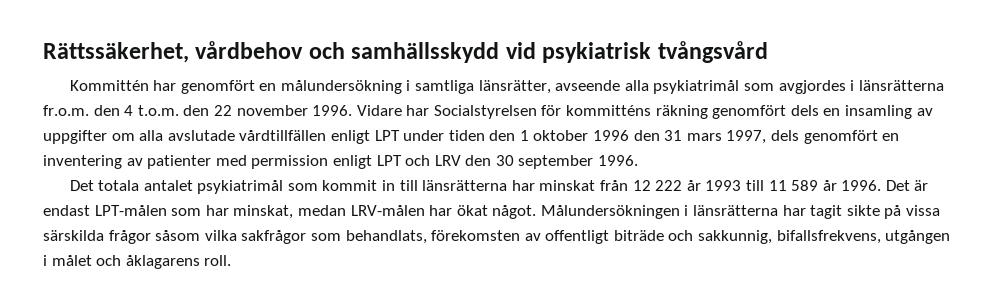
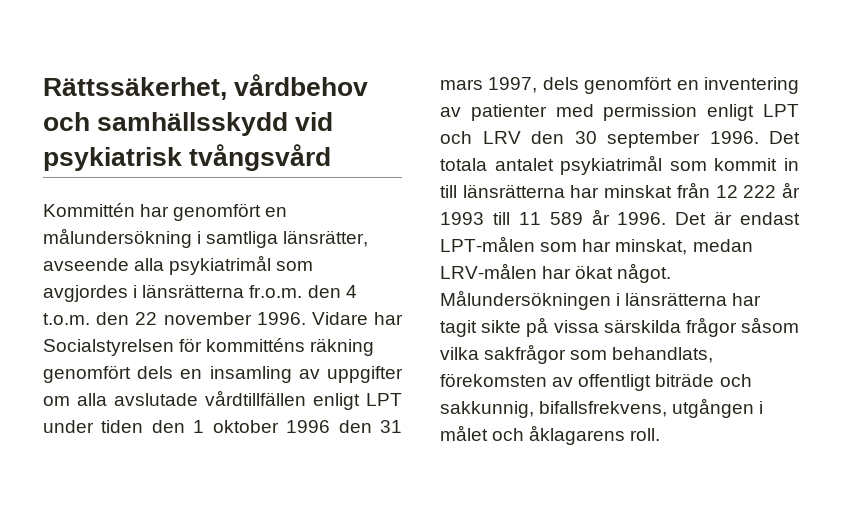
- Vidare har Socialstyrelsen för kommitténs räkning genomfört dels en insamling av uppgifter om alla avslutade vårdtillfällen enligt LPT under tiden den 1 oktober 1996 den 31 mars 1997, dels genomfört en inventering av patienter med permission enligt LPT och LRV den 30 september 1996.
- Det totala antalet psykiatrimål som kommit in till länsrätterna har minskat från 12 222 år 1993 till 11 589 år 1996.
+ Vidare har Socialstyrelsen för kommitténs räkning genomfört dels en insamling av uppgifter om alla avslutade vårdtillfällen enligt LPT under tiden den 1 oktober 1996 den 31 mars 1997, dels genomfört en inventering av patienter med permission enligt LPT och LRV den 30 september 1996. Det totala antalet psykiatrimål som kommit in till länsrätterna har minskat från 12 222 år 1993 till 11 589 år 1996.

